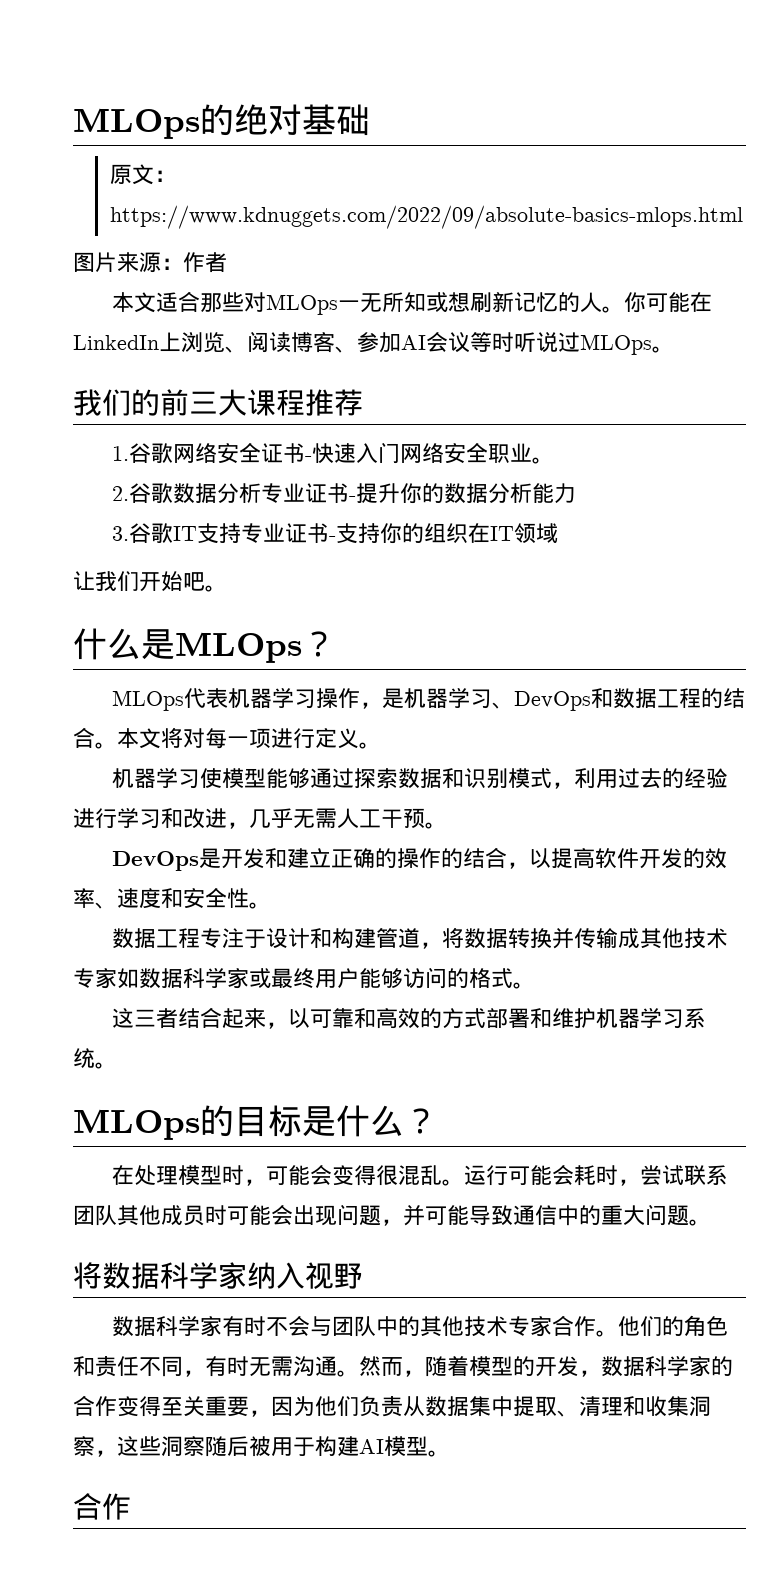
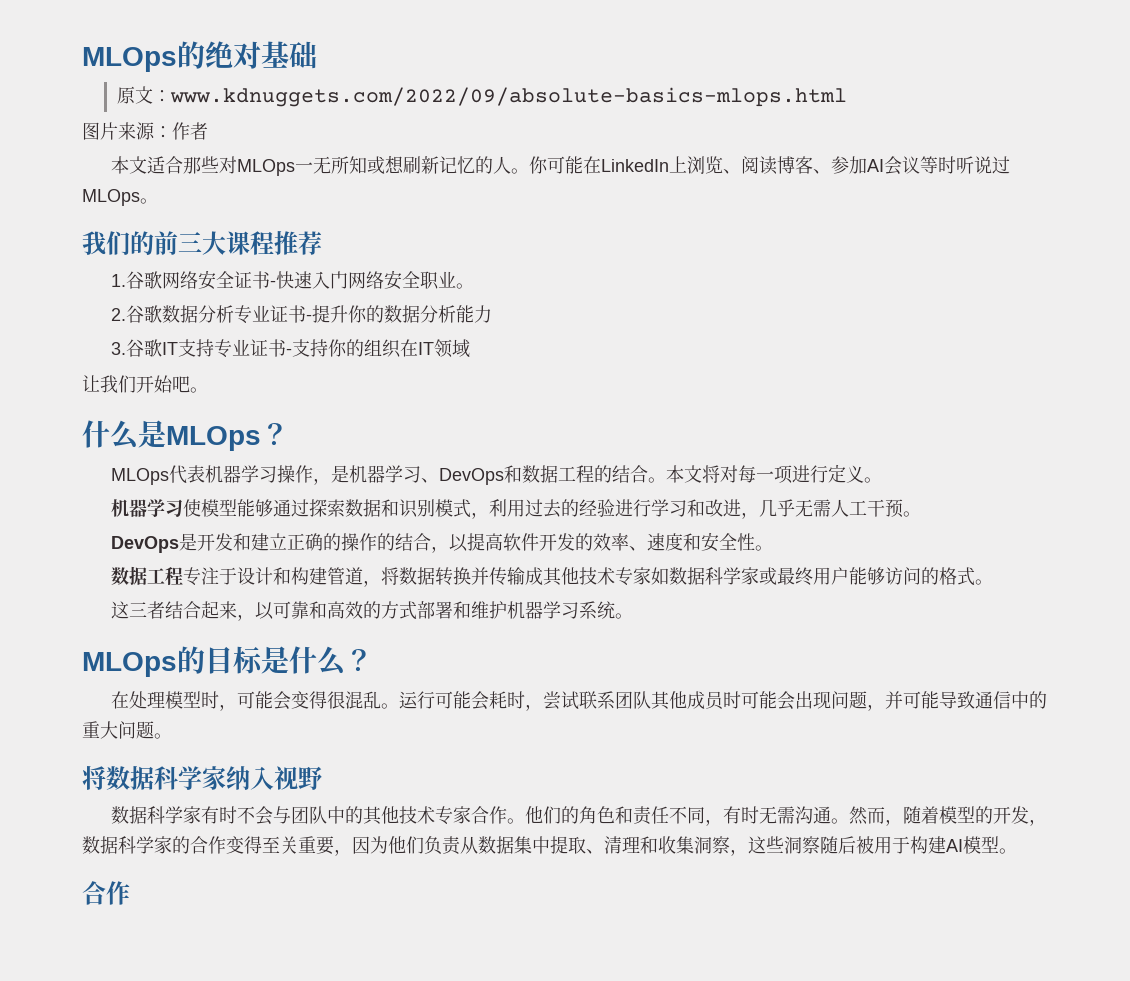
- 原文：https://www.kdnuggets.com/2022/09/absolute-basics-mlops.html
+ 原文：www.kdnuggets.com/2022/09/absolute-basics-mlops.html

